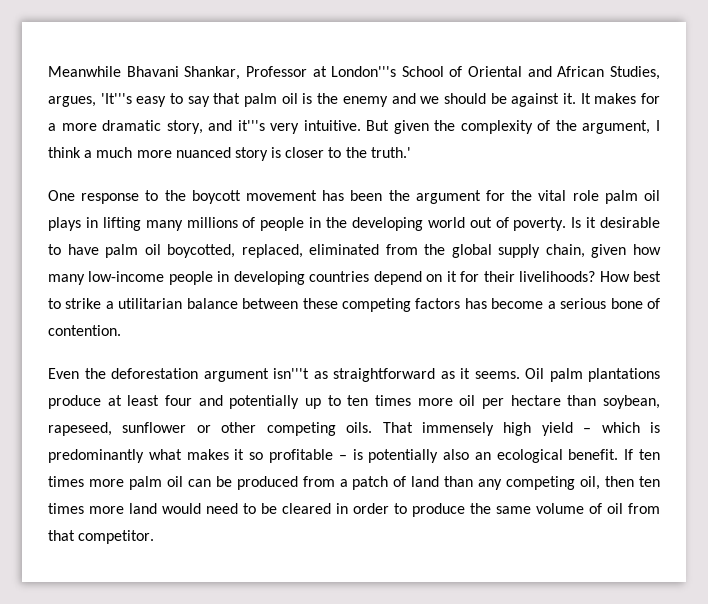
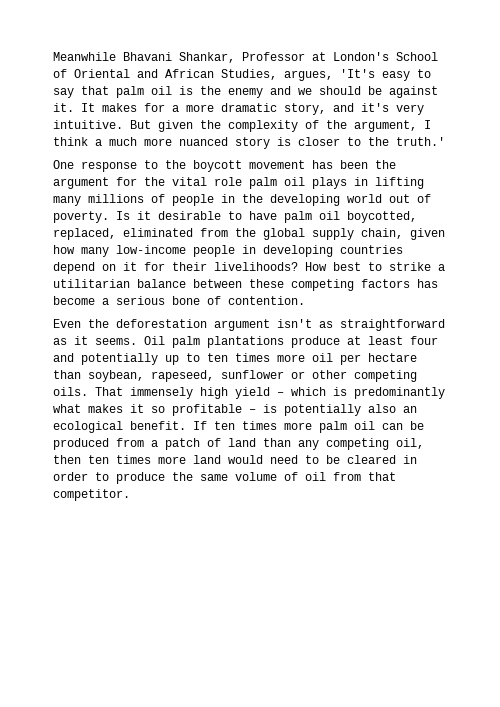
- Meanwhile Bhavani Shankar, Professor at London'''s School of Oriental and African Studies, argues, 'It'''s easy to say that palm oil is the enemy and we should be against it.
+ Meanwhile Bhavani Shankar, Professor at London's School of Oriental and African Studies, argues, 'It's easy to say that palm oil is the enemy and we should be against it.
- It makes for a more dramatic story, and it'''s very intuitive.
+ It makes for a more dramatic story, and it's very intuitive.
- Even the deforestation argument isn'''t as straightforward as it seems.
+ Even the deforestation argument isn't as straightforward as it seems.

